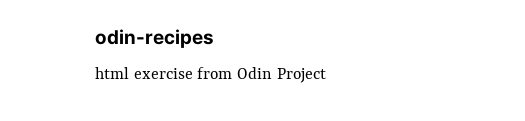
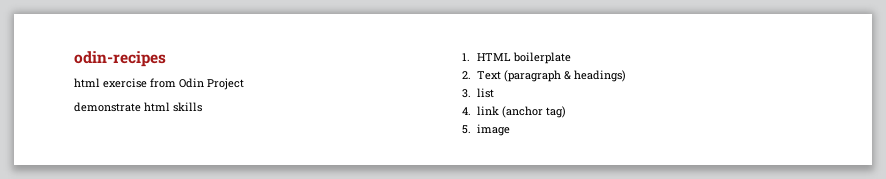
+ demonstrate html skills
+ 1. HTML boilerplate
+ 2. Text (paragraph & headings)
+ 3. list
+ 4. link (anchor tag)
+ 5. image

